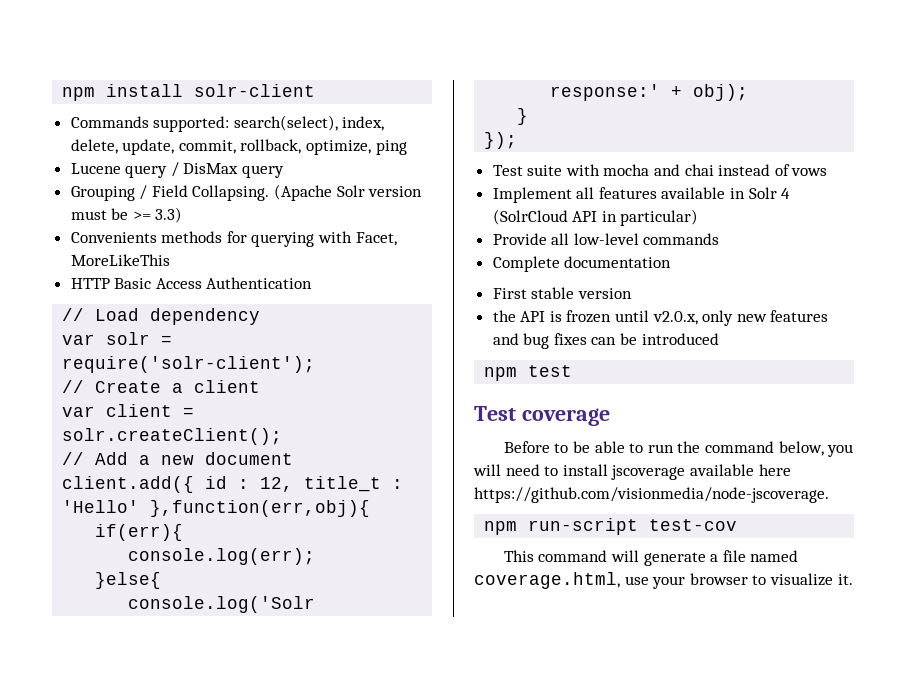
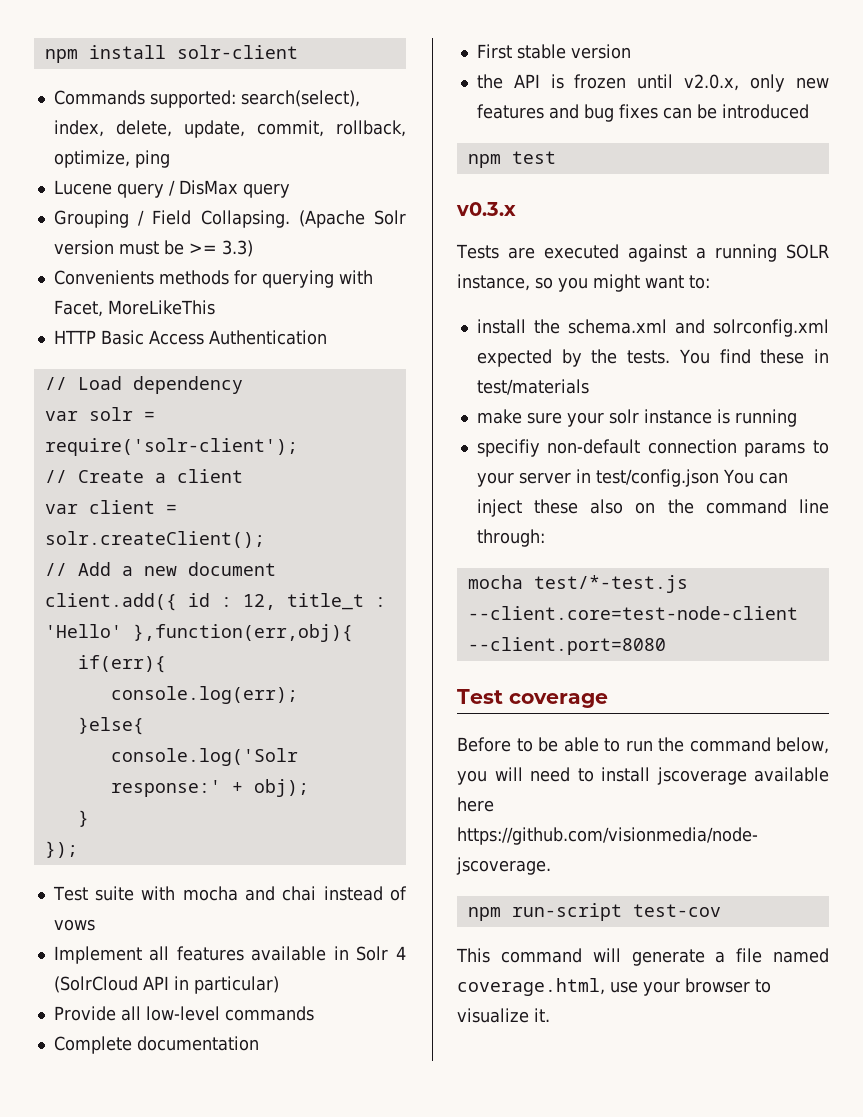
+ v0.3.x
+ Tests are executed against a running SOLR instance, so you might want to:
+ install the schema.xml and solrconfig.xml expected by the tests. You find these in test/materials
+ make sure your solr instance is running
+ specifiy non-default connection params to your server in test/config.json You can inject these also on the command line through:
+ mocha test/*-test.js --client.core=test-node-client --client.port=8080

